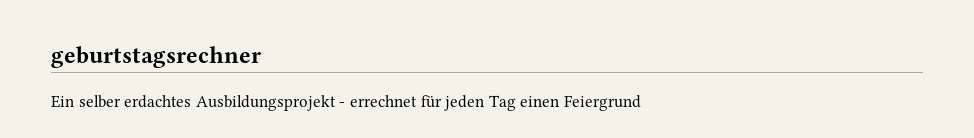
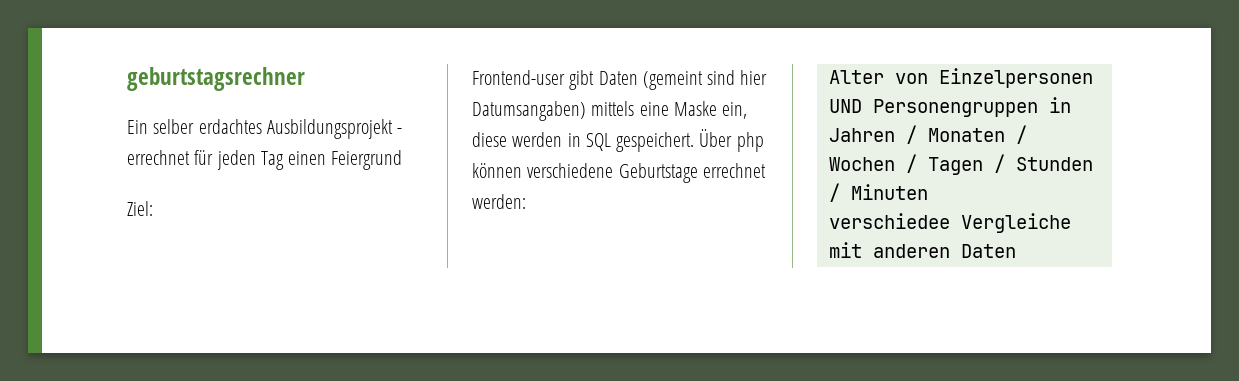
+ Ziel:
+ Frontend-user gibt Daten (gemeint sind hier Datumsangaben) mittels eine Maske ein, diese werden in SQL gespeichert. Über php können verschiedene Geburtstage errechnet werden:
+ Alter von Einzelpersonen UND Personengruppen in Jahren / Monaten / Wochen / Tagen / Stunden / Minuten
+ verschiedee Vergleiche mit anderen Daten

